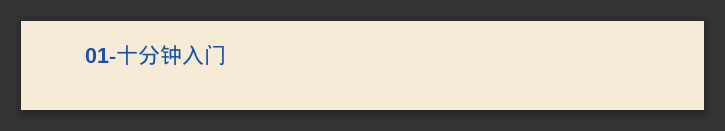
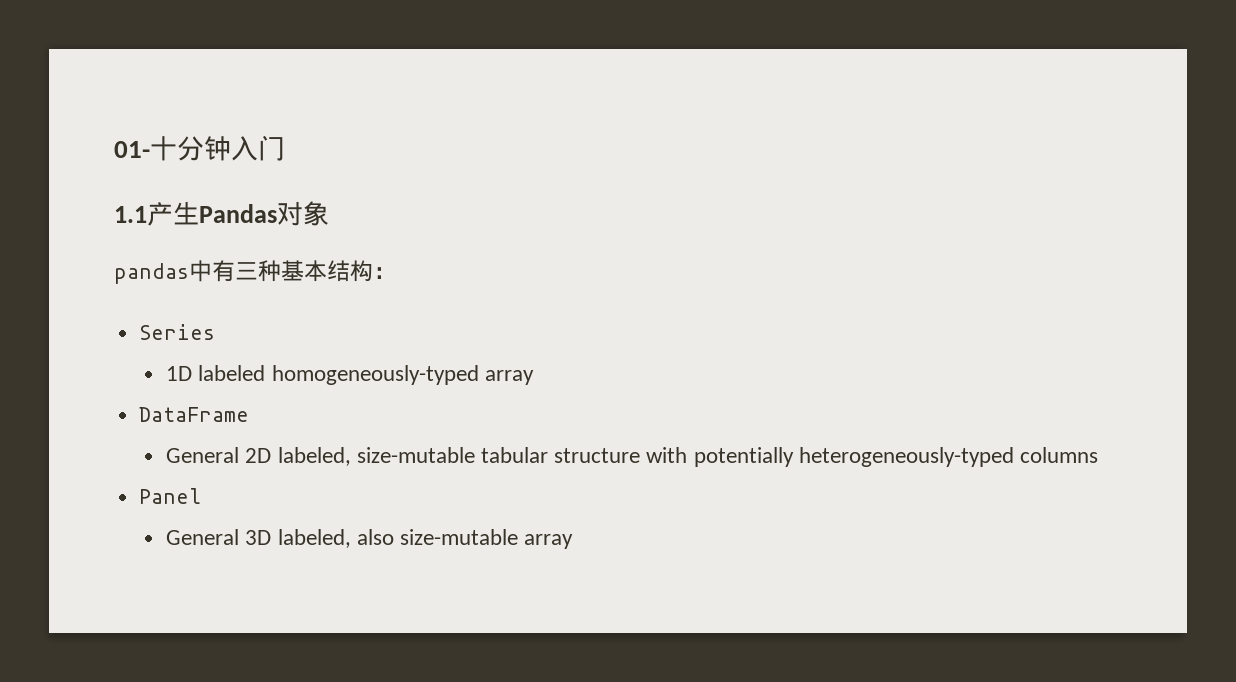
+ 1.1产生Pandas对象
+ pandas中有三种基本结构：
+ Series
+ 1D labeled homogeneously-typed array
+ DataFrame
+ General 2D labeled, size-mutable tabular structure with potentially heterogeneously-typed columns
+ Panel
+ General 3D labeled, also size-mutable array

